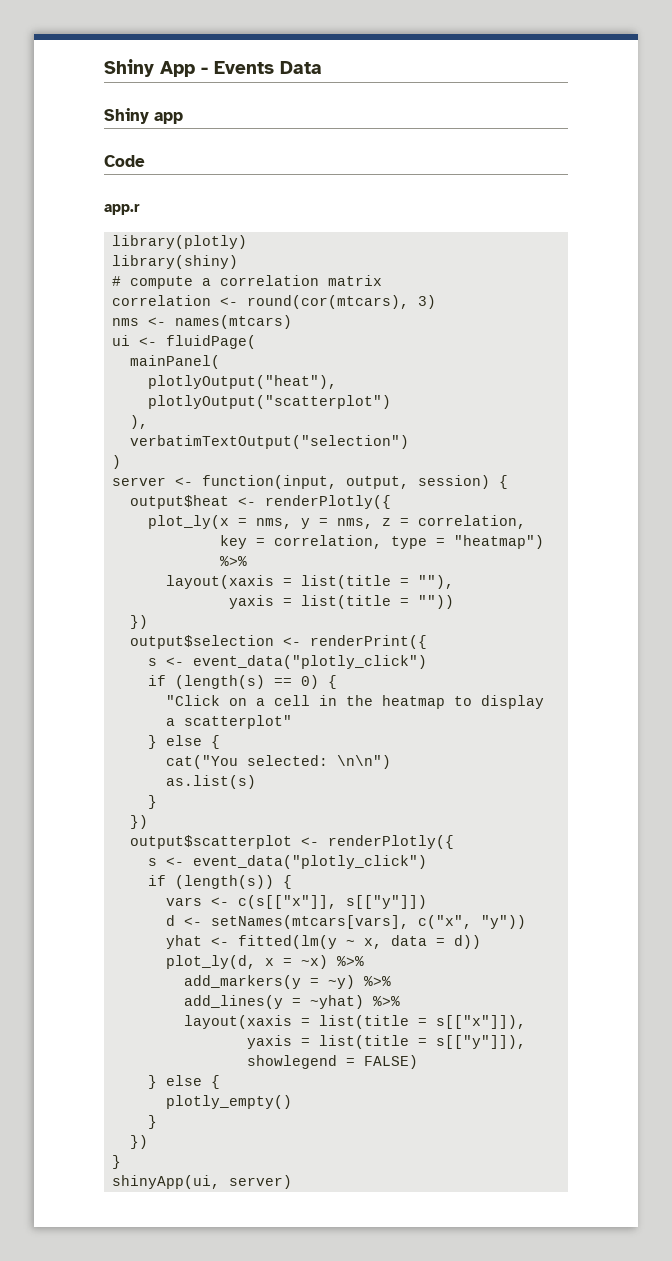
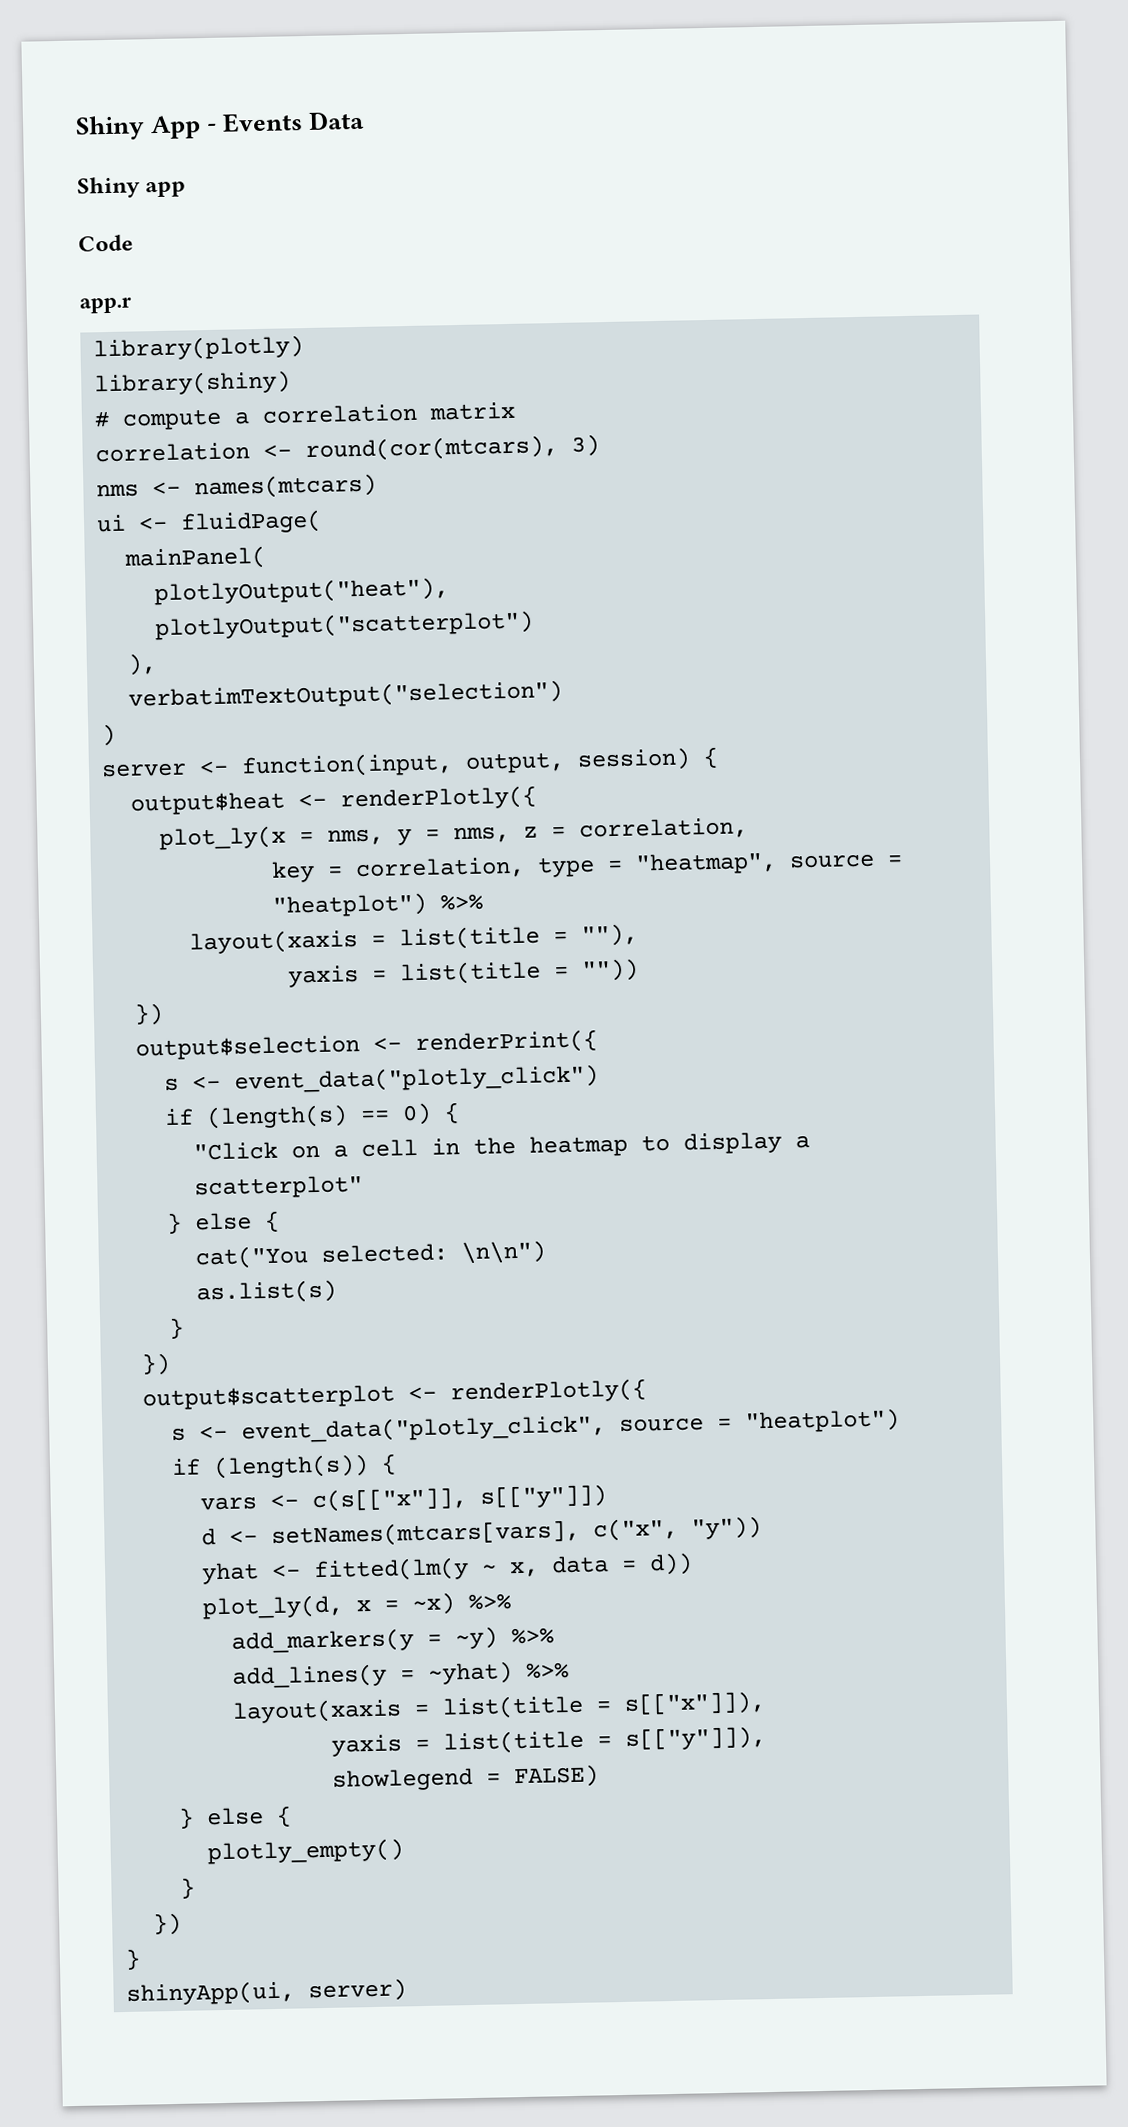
- key = correlation, type = "heatmap") %>%
+ key = correlation, type = "heatmap", source = "heatplot") %>%
  output$scatterplot <- renderPlotly({
- s <- event_data("plotly_click")
+ s <- event_data("plotly_click", source = "heatplot")

